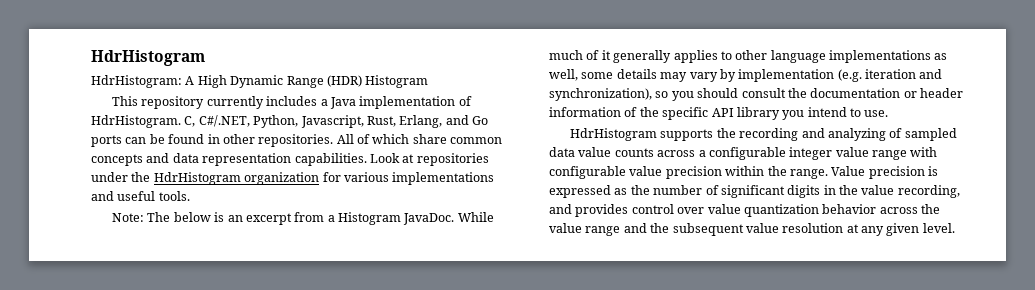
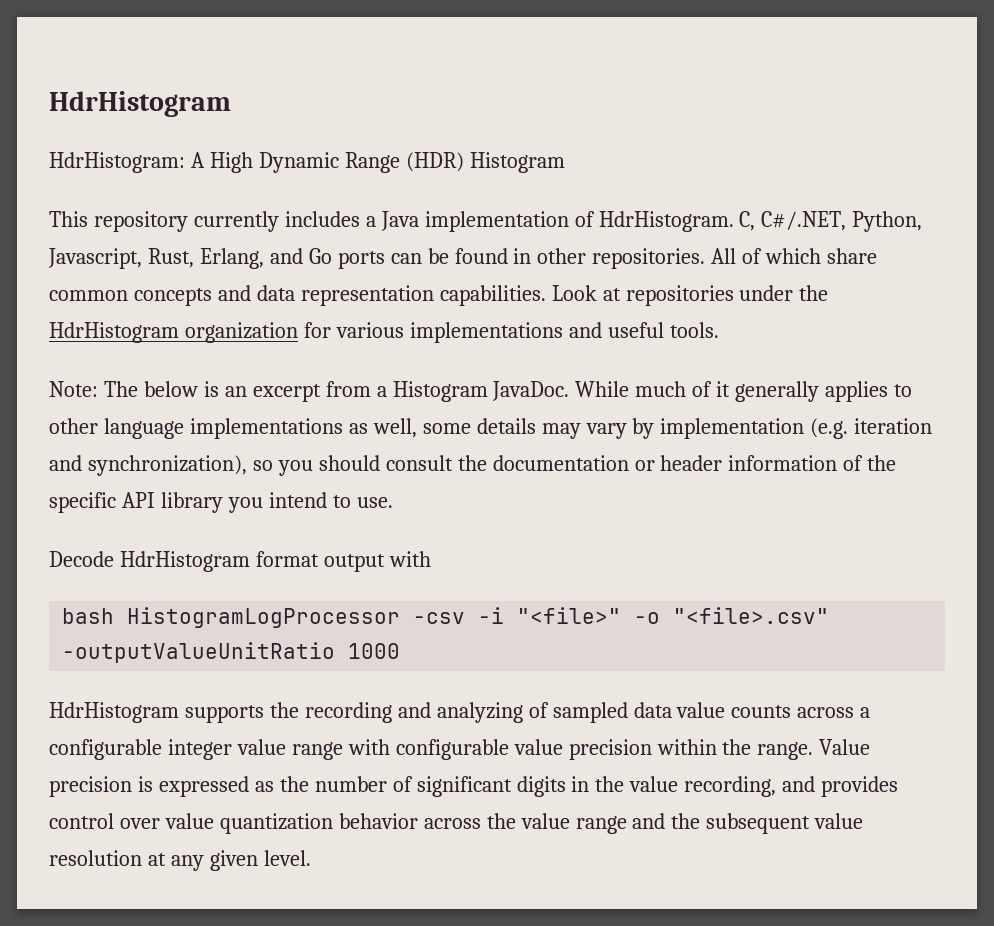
+ Decode HdrHistogram format output with
+ bash HistogramLogProcessor -csv -i "<file>" -o "<file>.csv" -outputValueUnitRatio 1000

